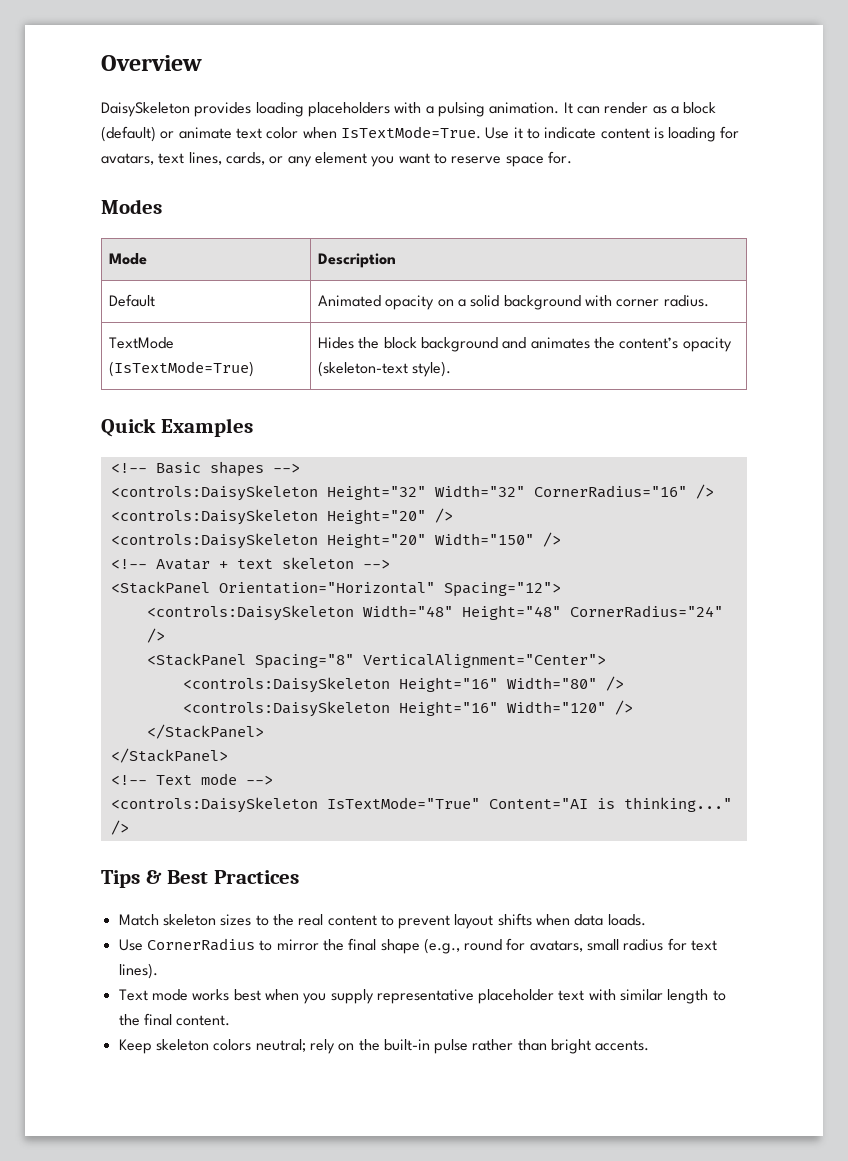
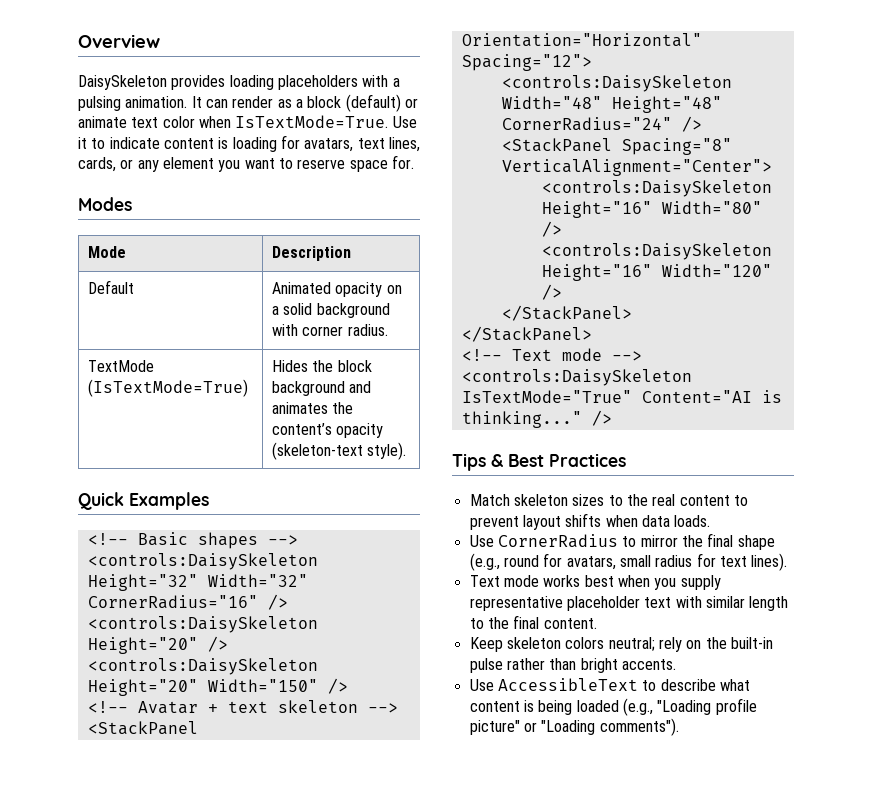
+ Use AccessibleText to describe what content is being loaded (e.g., "Loading profile picture" or "Loading comments").

